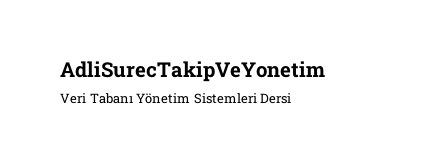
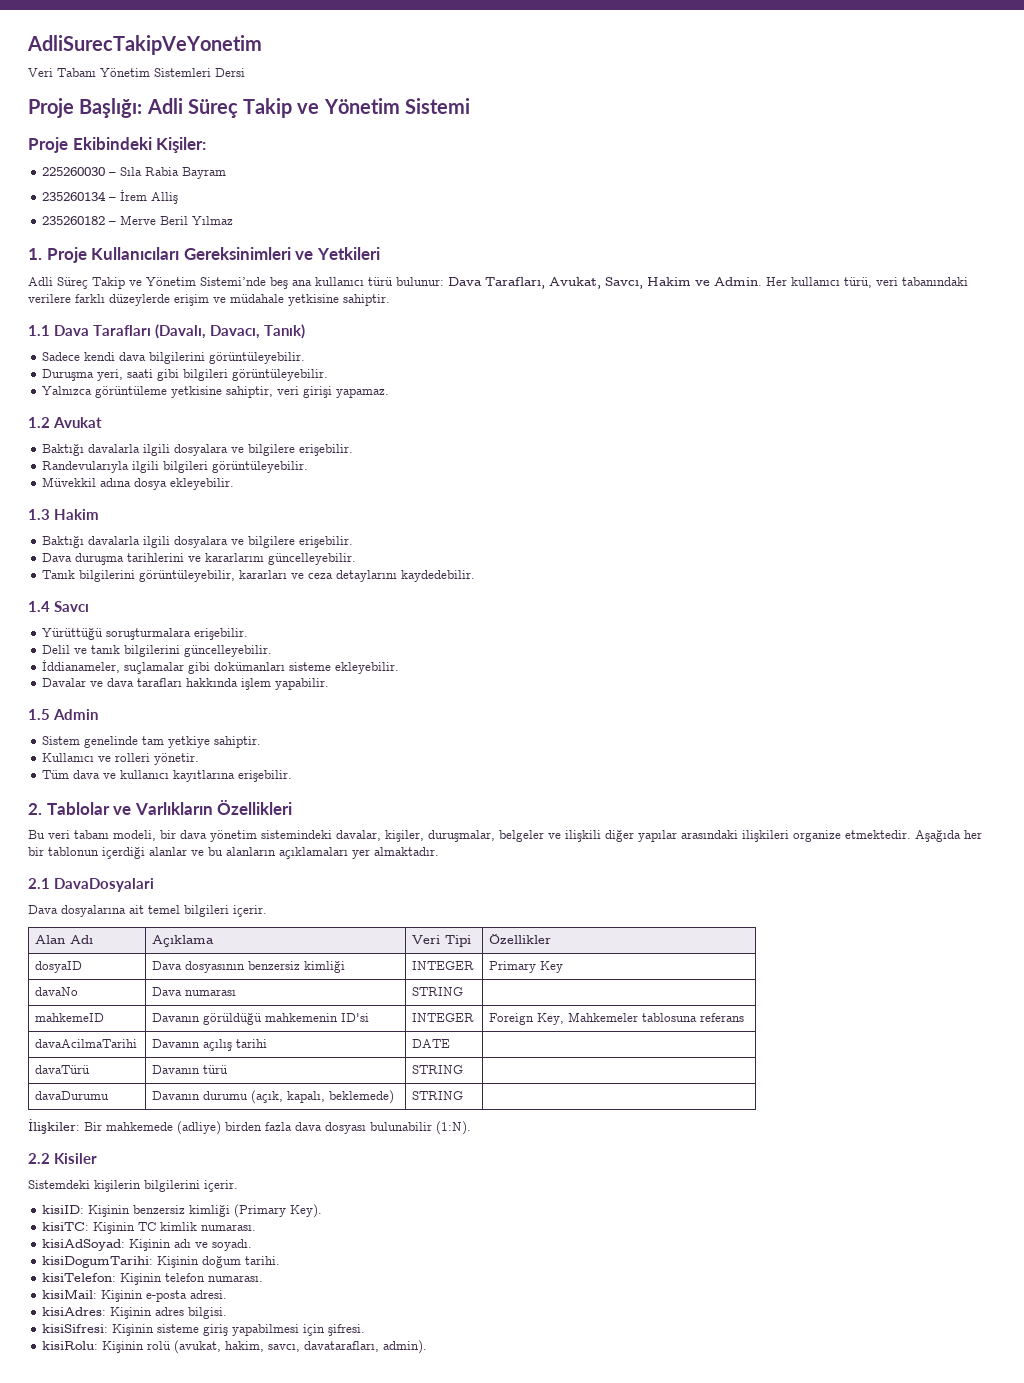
+ Proje Başlığı: Adli Süreç Takip ve Yönetim Sistemi
+ Proje Ekibindeki Kişiler:
+ 225260030 – Sıla Rabia Bayram
+ 235260134 – İrem Alliş
+ 235260182 – Merve Beril Yılmaz
+ 1. Proje Kullanıcıları Gereksinimleri ve Yetkileri
+ Adli Süreç Takip ve Yönetim Sistemi’nde beş ana kullanıcı türü bulunur: Dava Tarafları, Avukat, Savcı, Hakim ve Admin. Her kullanıcı türü, veri tabanındaki verilere farklı düzeylerde erişim ve müdahale yetkisine sahiptir.
+ 1.1 Dava Tarafları (Davalı, Davacı, Tanık)
+ Sadece kendi dava bilgilerini görüntüleyebilir.
+ Duruşma yeri, saati gibi bilgileri görüntüleyebilir.
+ Yalnızca görüntüleme yetkisine sahiptir, veri girişi yapamaz.
+ 1.2 Avukat
+ Baktığı davalarla ilgili dosyalara ve bilgilere erişebilir.
+ Randevularıyla ilgili bilgileri görüntüleyebilir.
+ Müvekkil adına dosya ekleyebilir.
+ 1.3 Hakim
+ Baktığı davalarla ilgili dosyalara ve bilgilere erişebilir.
+ Dava duruşma tarihlerini ve kararlarını güncelleyebilir.
+ Tanık bilgilerini görüntüleyebilir, kararları ve ceza detaylarını kaydedebilir.
+ 1.4 Savcı
+ Yürüttüğü soruşturmalara erişebilir.
+ Delil ve tanık bilgilerini güncelleyebilir.
+ İddianameler, suçlamalar gibi dokümanları sisteme ekleyebilir.
+ Davalar ve dava tarafları hakkında işlem yapabilir.
+ 1.5 Admin
+ Sistem genelinde tam yetkiye sahiptir.
+ Kullanıcı ve rolleri yönetir.
+ Tüm dava ve kullanıcı kayıtlarına erişebilir.
+ 2. Tablolar ve Varlıkların Özellikleri
+ Bu veri tabanı modeli, bir dava yönetim sistemindeki davalar, kişiler, duruşmalar, belgeler ve ilişkili diğer yapılar arasındaki ilişkileri organize etmektedir. Aşağıda her bir tablonun içerdiği alanlar ve bu alanların açıklamaları yer almaktadır.
+ 2.1 DavaDosyalari
+ Dava dosyalarına ait temel bilgileri içerir.
+ Alan Adı | Açıklama | Veri Tipi | Özellikler
+ dosyaID | Dava dosyasının benzersiz kimliği | INTEGER | Primary Key
+ davaNo | Dava numarası | STRING |
+ mahkemeID | Davanın görüldüğü mahkemenin ID'si | INTEGER | Foreign Key, Mahkemeler tablosuna referans
+ davaAcilmaTarihi | Davanın açılış tarihi | DATE |
+ davaTürü | Davanın türü | STRING |
+ davaDurumu | Davanın durumu (açık, kapalı, beklemede) | STRING |
+ İlişkiler: Bir mahkemede (adliye) birden fazla dava dosyası bulunabilir (1:N).
+ 2.2 Kisiler
+ Sistemdeki kişilerin bilgilerini içerir.
+ kisiID: Kişinin benzersiz kimliği (Primary Key).
+ kisiTC: Kişinin TC kimlik numarası.
+ kisiAdSoyad: Kişinin adı ve soyadı.
+ kisiDogumTarihi: Kişinin doğum tarihi.
+ kisiTelefon: Kişinin telefon numarası.
+ kisiMail: Kişinin e-posta adresi.
+ kisiAdres: Kişinin adres bilgisi.
+ kisiSifresi: Kişinin sisteme giriş yapabilmesi için şifresi.
+ kisiRolu: Kişinin rolü (avukat, hakim, savcı, davatarafları, admin).

